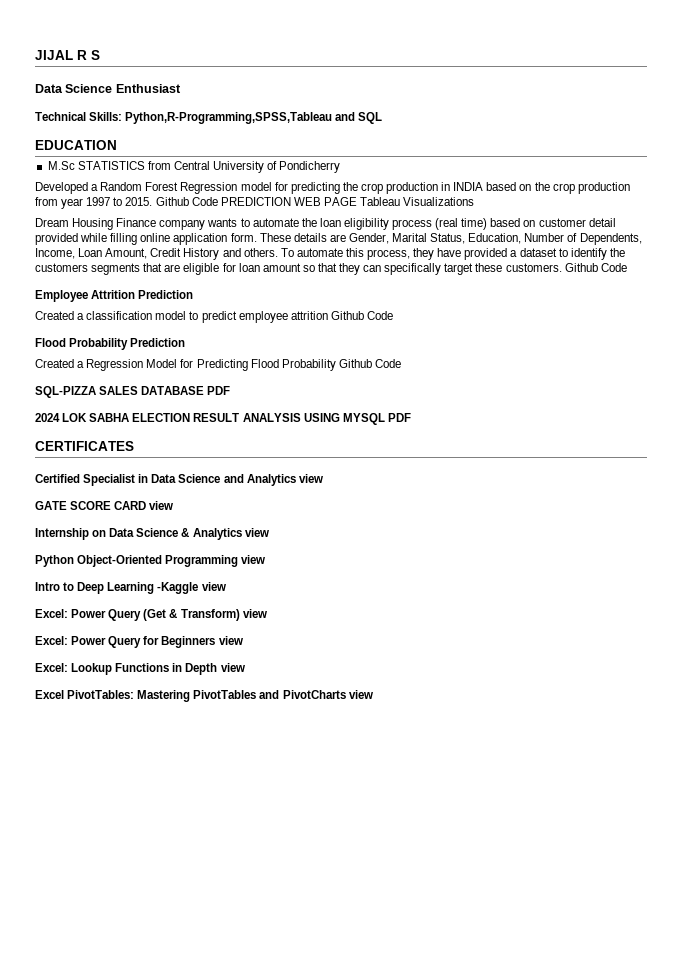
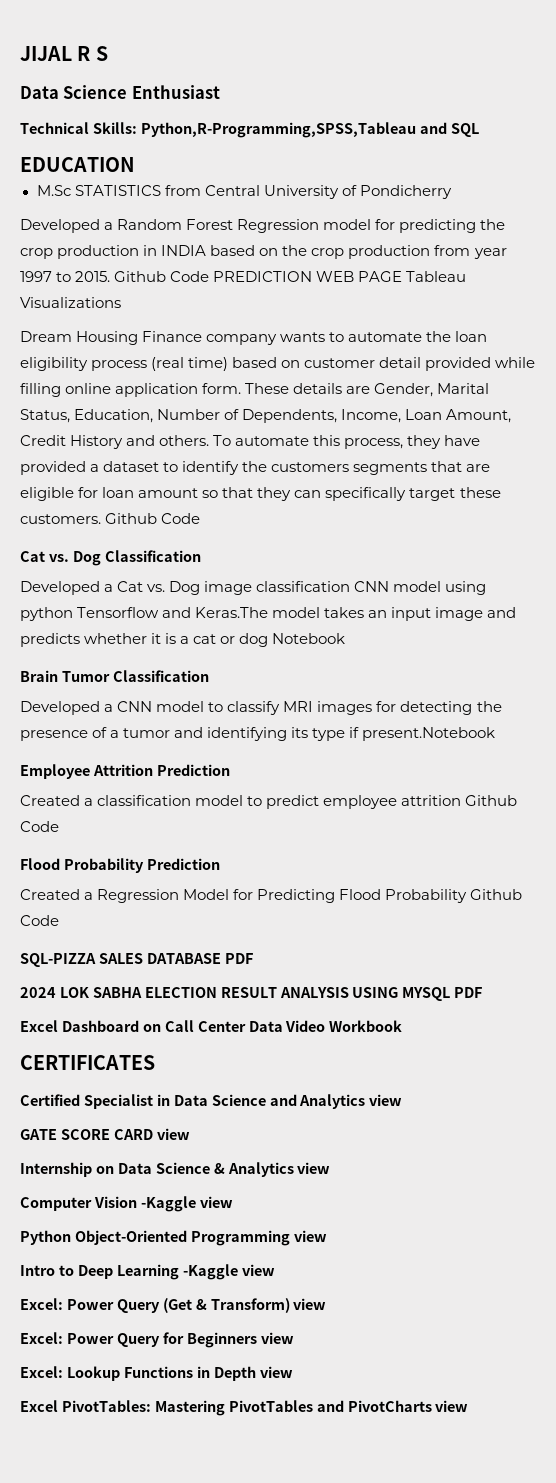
+ Cat vs. Dog Classification
+ Developed a Cat vs. Dog image classification CNN model using python Tensorflow and Keras.The model takes an input image and predicts whether it is a cat or dog Notebook
+ Brain Tumor Classification
+ Developed a CNN model to classify MRI images for detecting the presence of a tumor and identifying its type if present.Notebook
+ Excel Dashboard on Call Center Data Video Workbook
+ Computer Vision -Kaggle view

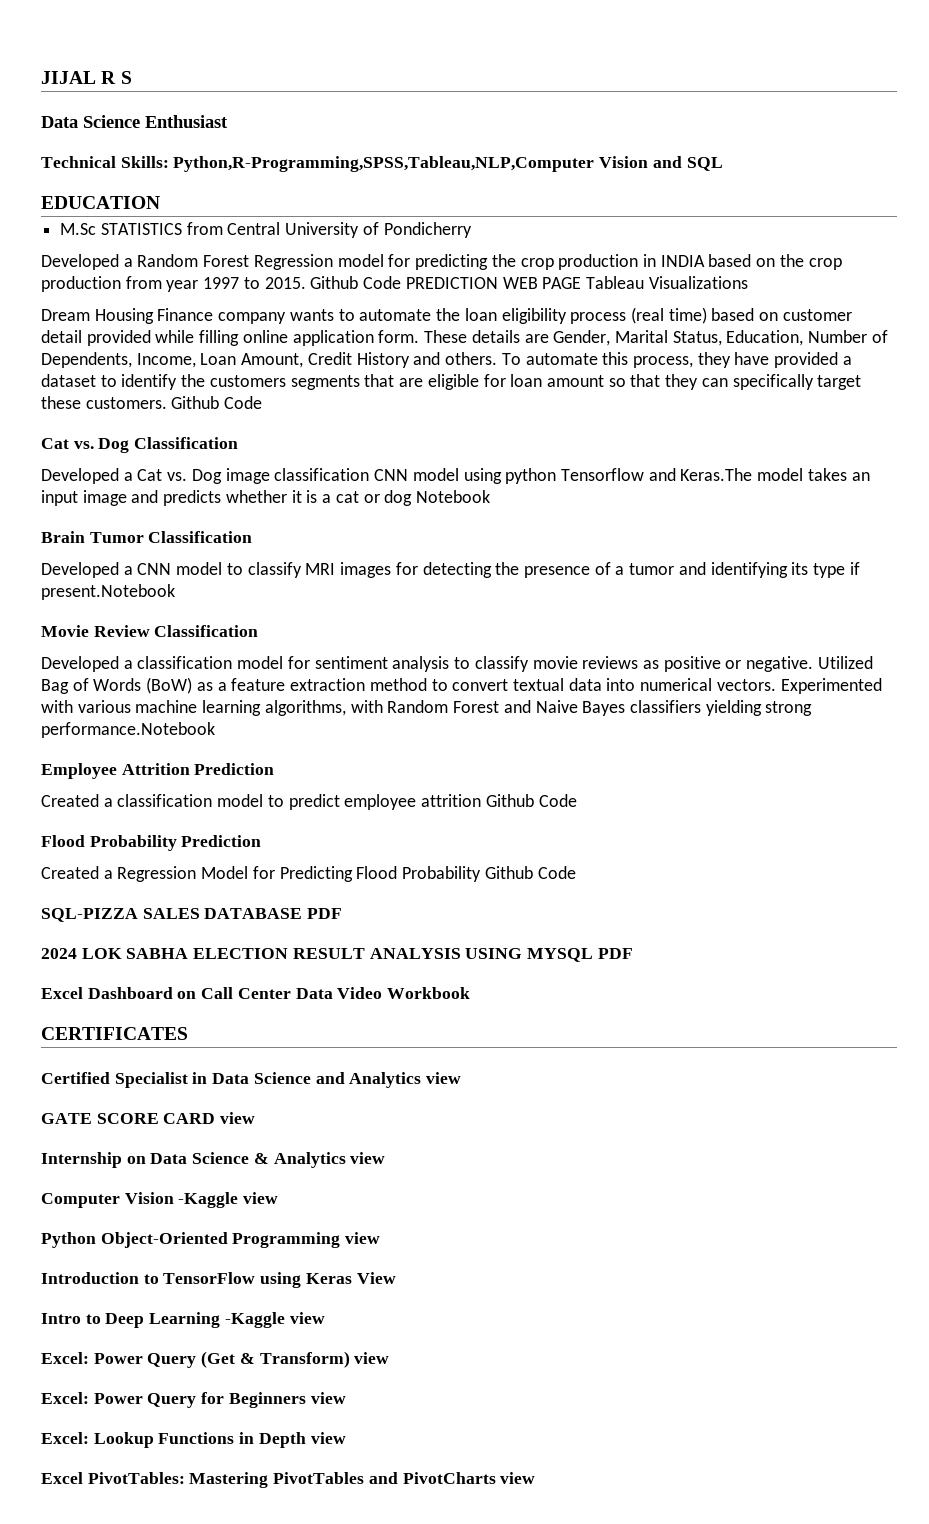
- Technical Skills: Python,R-Programming,SPSS,Tableau and SQL
+ Technical Skills: Python,R-Programming,SPSS,Tableau,NLP,Computer Vision and SQL
+ Movie Review Classification
+ Developed a classification model for sentiment analysis to classify movie reviews as positive or negative. Utilized Bag of Words (BoW) as a feature extraction method to convert textual data into numerical vectors. Experimented with various machine learning algorithms, with Random Forest and Naive Bayes classifiers yielding strong performance.Notebook
+ Introduction to TensorFlow using Keras View

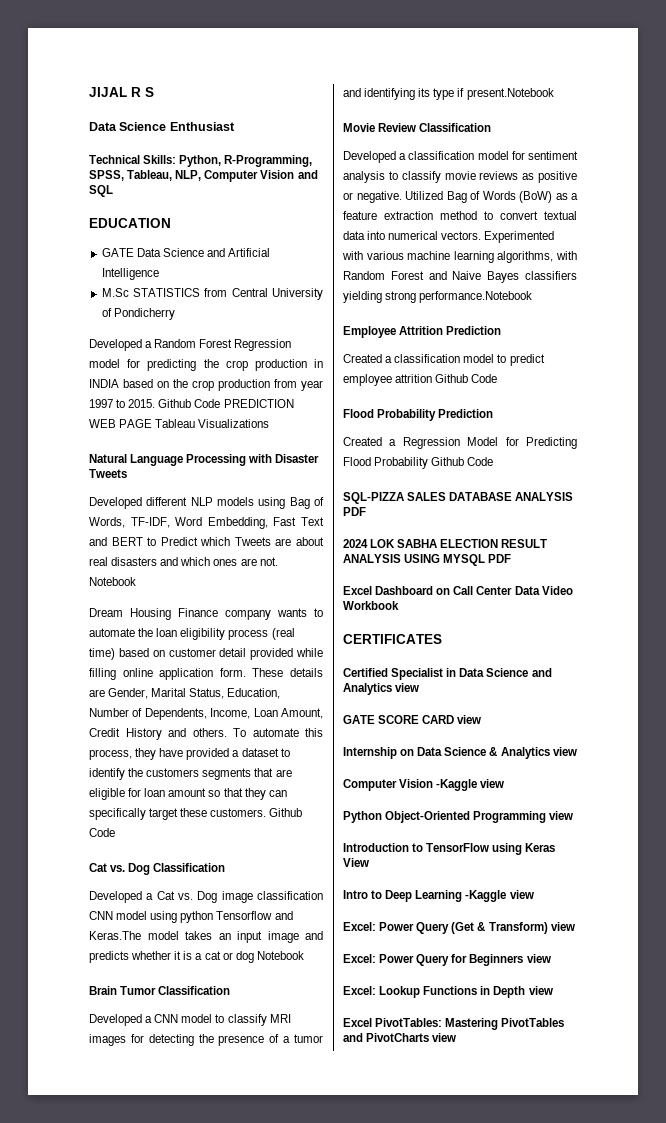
- Technical Skills: Python,R-Programming,SPSS,Tableau,NLP,Computer Vision and SQL
+ Technical Skills: Python, R-Programming, SPSS, Tableau, NLP, Computer Vision and SQL
  EDUCATION
+ GATE Data Science and Artificial Intelligence
+ Natural Language Processing with Disaster Tweets
+ Developed different NLP models using Bag of Words, TF-IDF, Word Embedding, Fast Text and BERT to Predict which Tweets are about real disasters and which ones are not. Notebook
- SQL-PIZZA SALES DATABASE PDF
+ SQL-PIZZA SALES DATABASE ANALYSIS PDF

